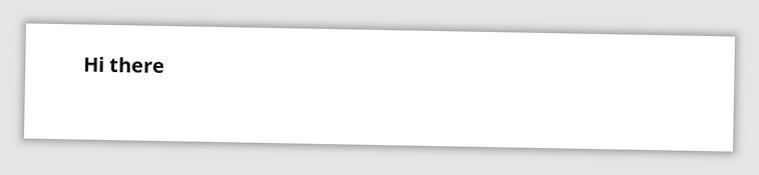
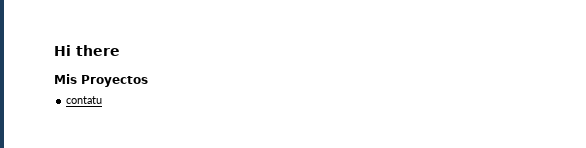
+ Mis Proyectos
+ contatu

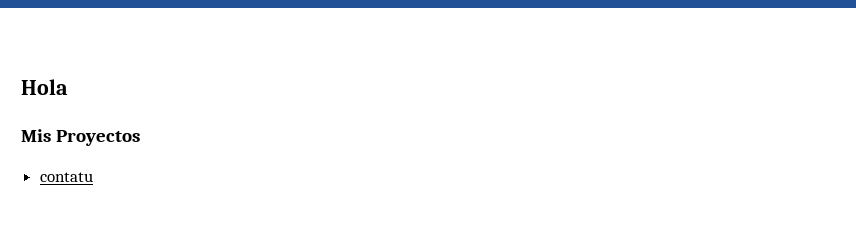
- Hi there
+ Hola

